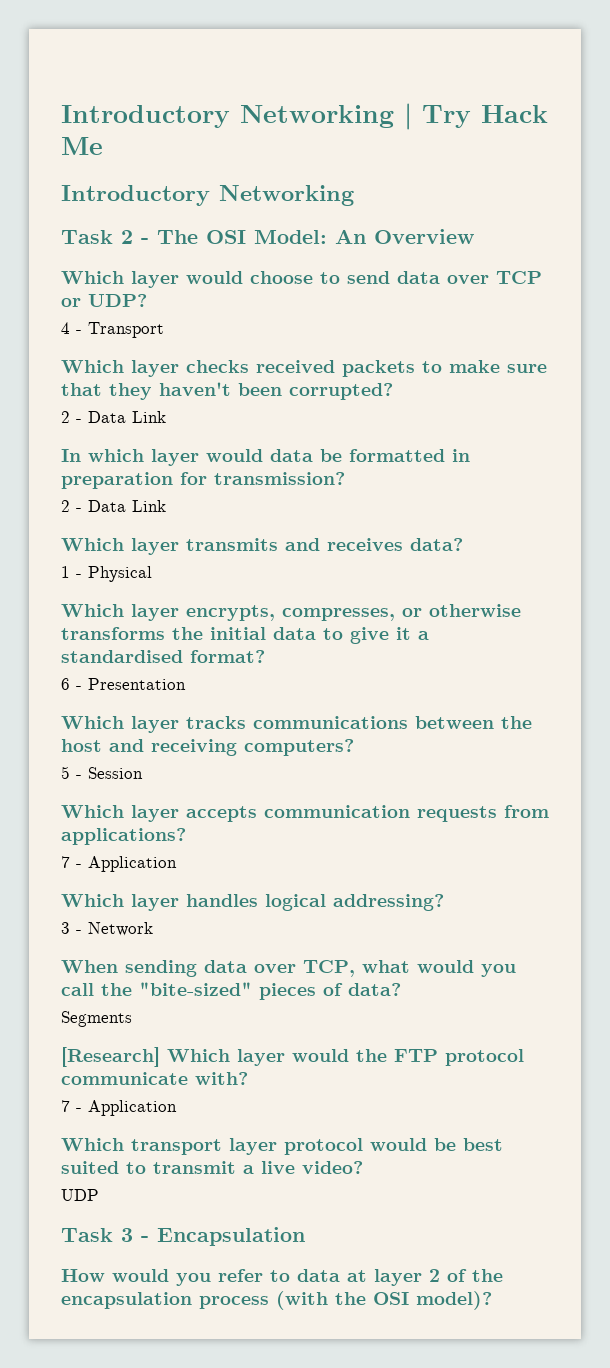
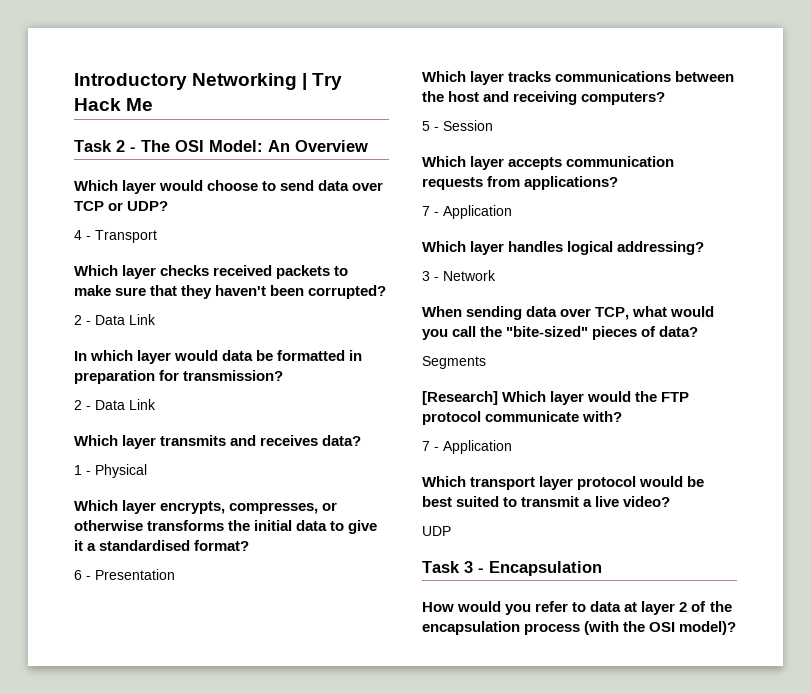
  Introductory Networking | Try Hack Me
- Introductory Networking

